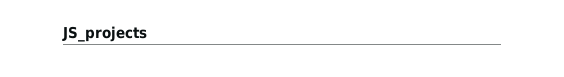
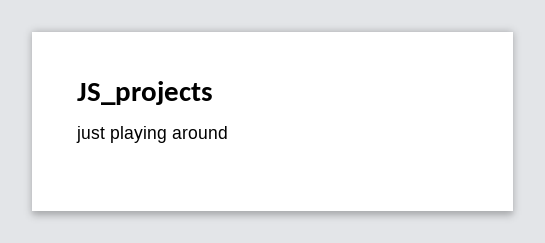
+ just playing around

